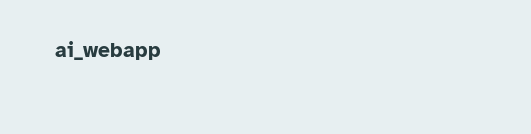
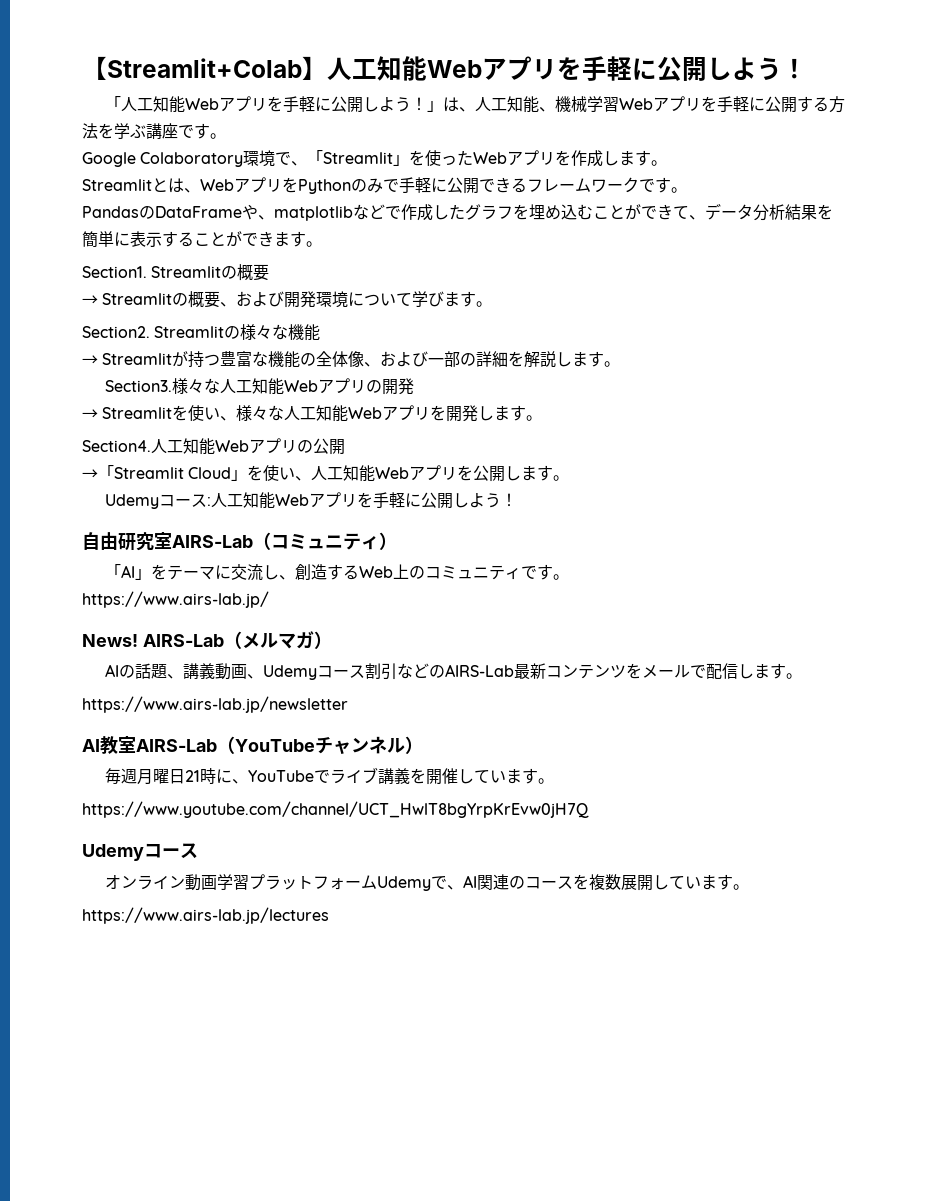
- ai_webapp
+ 【Streamlit+Colab】人工知能Webアプリを手軽に公開しよう！
+ 「人工知能Webアプリを手軽に公開しよう！」は、人工知能、機械学習Webアプリを手軽に公開する方法を学ぶ講座です。
+ Google Colaboratory環境で、「Streamlit」を使ったWebアプリを作成します。
+ Streamlitとは、WebアプリをPythonのみで手軽に公開できるフレームワークです。
+ PandasのDataFrameや、matplotlibなどで作成したグラフを埋め込むことができて、データ分析結果を簡単に表示することができます。
+ Section1. Streamlitの概要
+ → Streamlitの概要、および開発環境について学びます。
+ Section2. Streamlitの様々な機能
+ → Streamlitが持つ豊富な機能の全体像、および一部の詳細を解説します。
+ Section3.様々な人工知能Webアプリの開発
+ → Streamlitを使い、様々な人工知能Webアプリを開発します。
+ Section4.人工知能Webアプリの公開
+ →「Streamlit Cloud」を使い、人工知能Webアプリを公開します。
+ Udemyコース:人工知能Webアプリを手軽に公開しよう！
+ 自由研究室AIRS-Lab（コミュニティ）
+ 「AI」をテーマに交流し、創造するWeb上のコミュニティです。
+ https://www.airs-lab.jp/
+ News! AIRS-Lab（メルマガ）
+ AIの話題、講義動画、Udemyコース割引などのAIRS-Lab最新コンテンツをメールで配信します。
+ https://www.airs-lab.jp/newsletter
+ AI教室AIRS-Lab（YouTubeチャンネル）
+ 毎週月曜日21時に、YouTubeでライブ講義を開催しています。
+ https://www.youtube.com/channel/UCT_HwlT8bgYrpKrEvw0jH7Q
+ Udemyコース
+ オンライン動画学習プラットフォームUdemyで、AI関連のコースを複数展開しています。
+ https://www.airs-lab.jp/lectures

